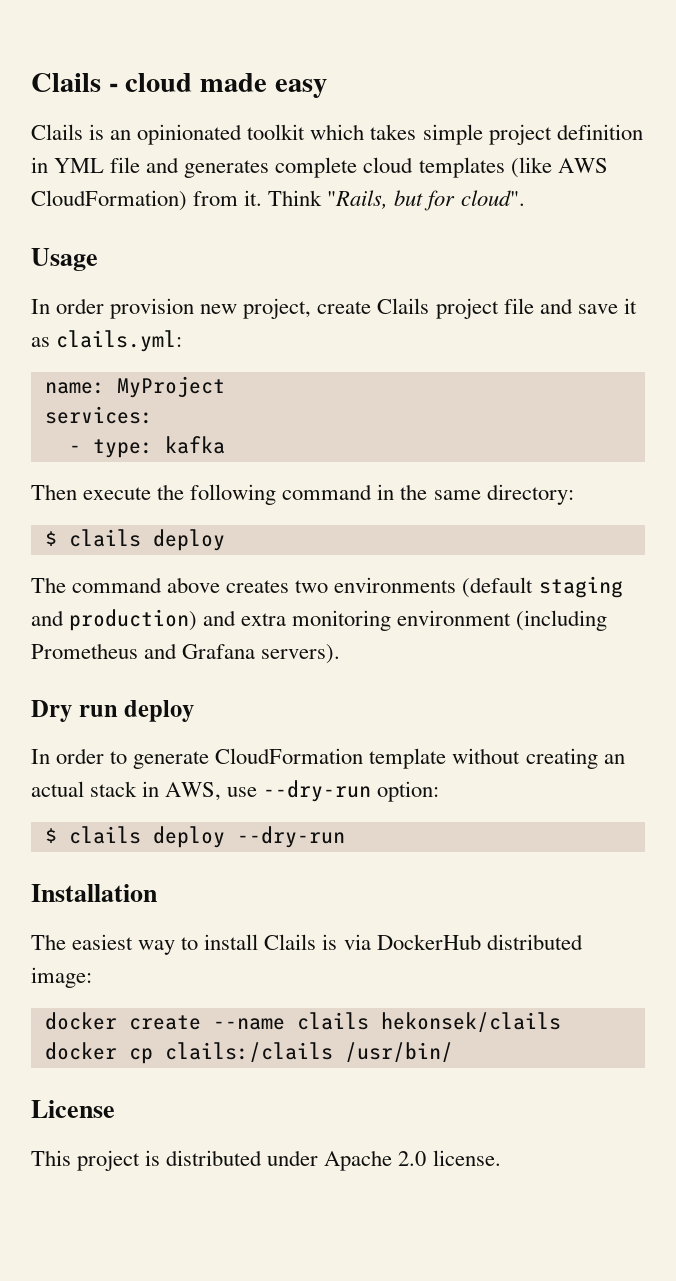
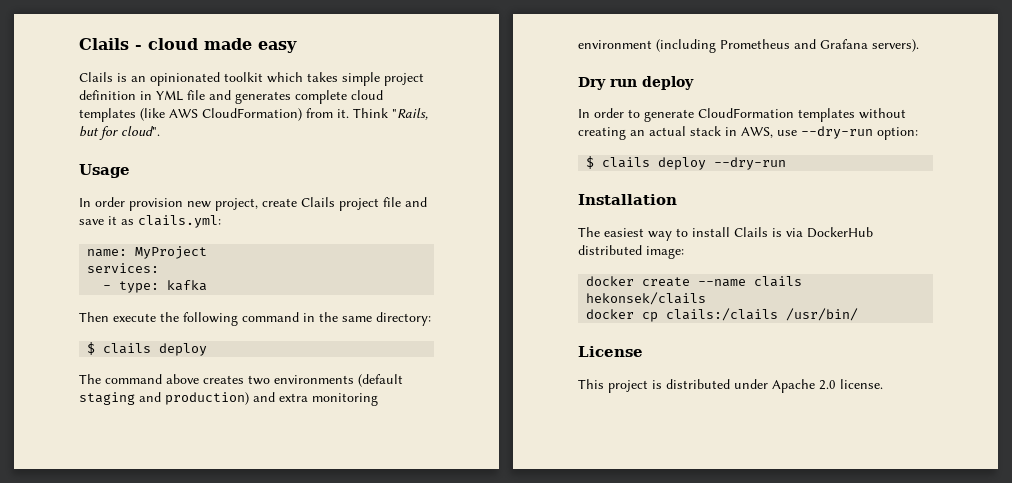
- In order to generate CloudFormation template without creating an actual stack in AWS, use --dry-run option:
+ In order to generate CloudFormation templates without creating an actual stack in AWS, use --dry-run option:

